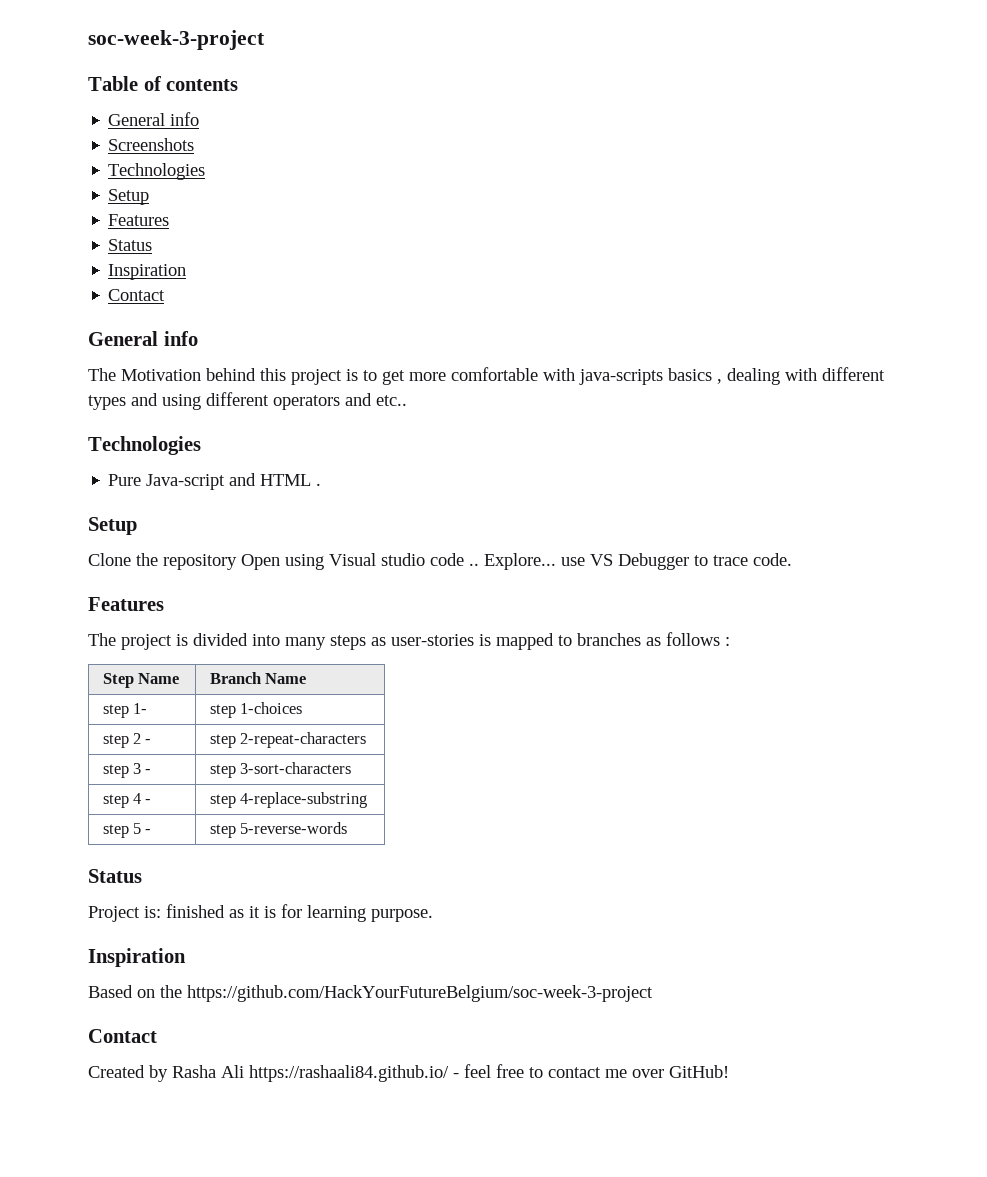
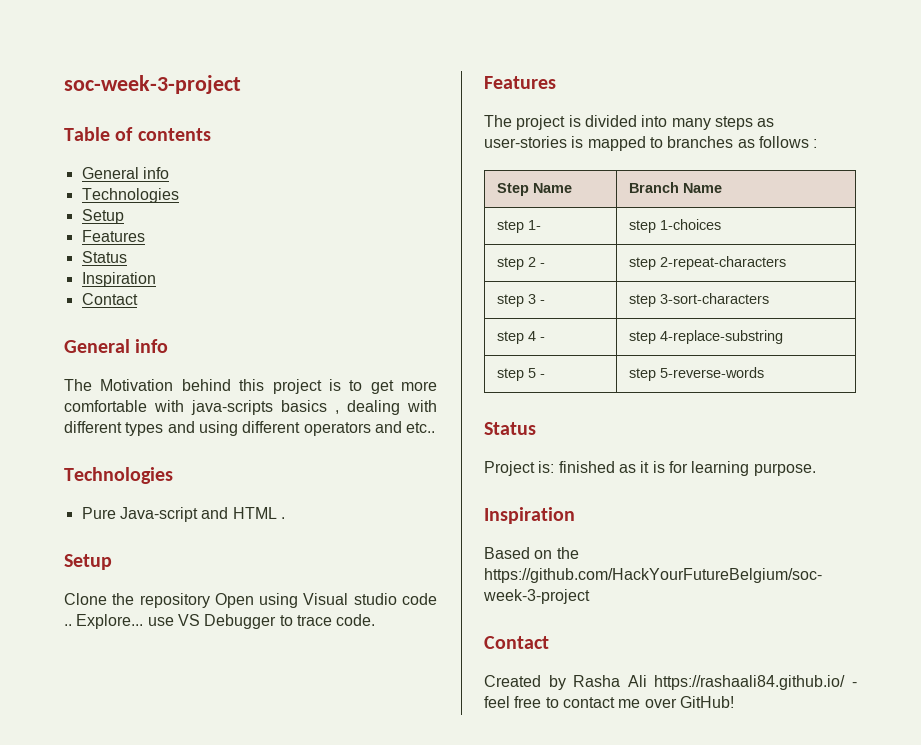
- Screenshots

